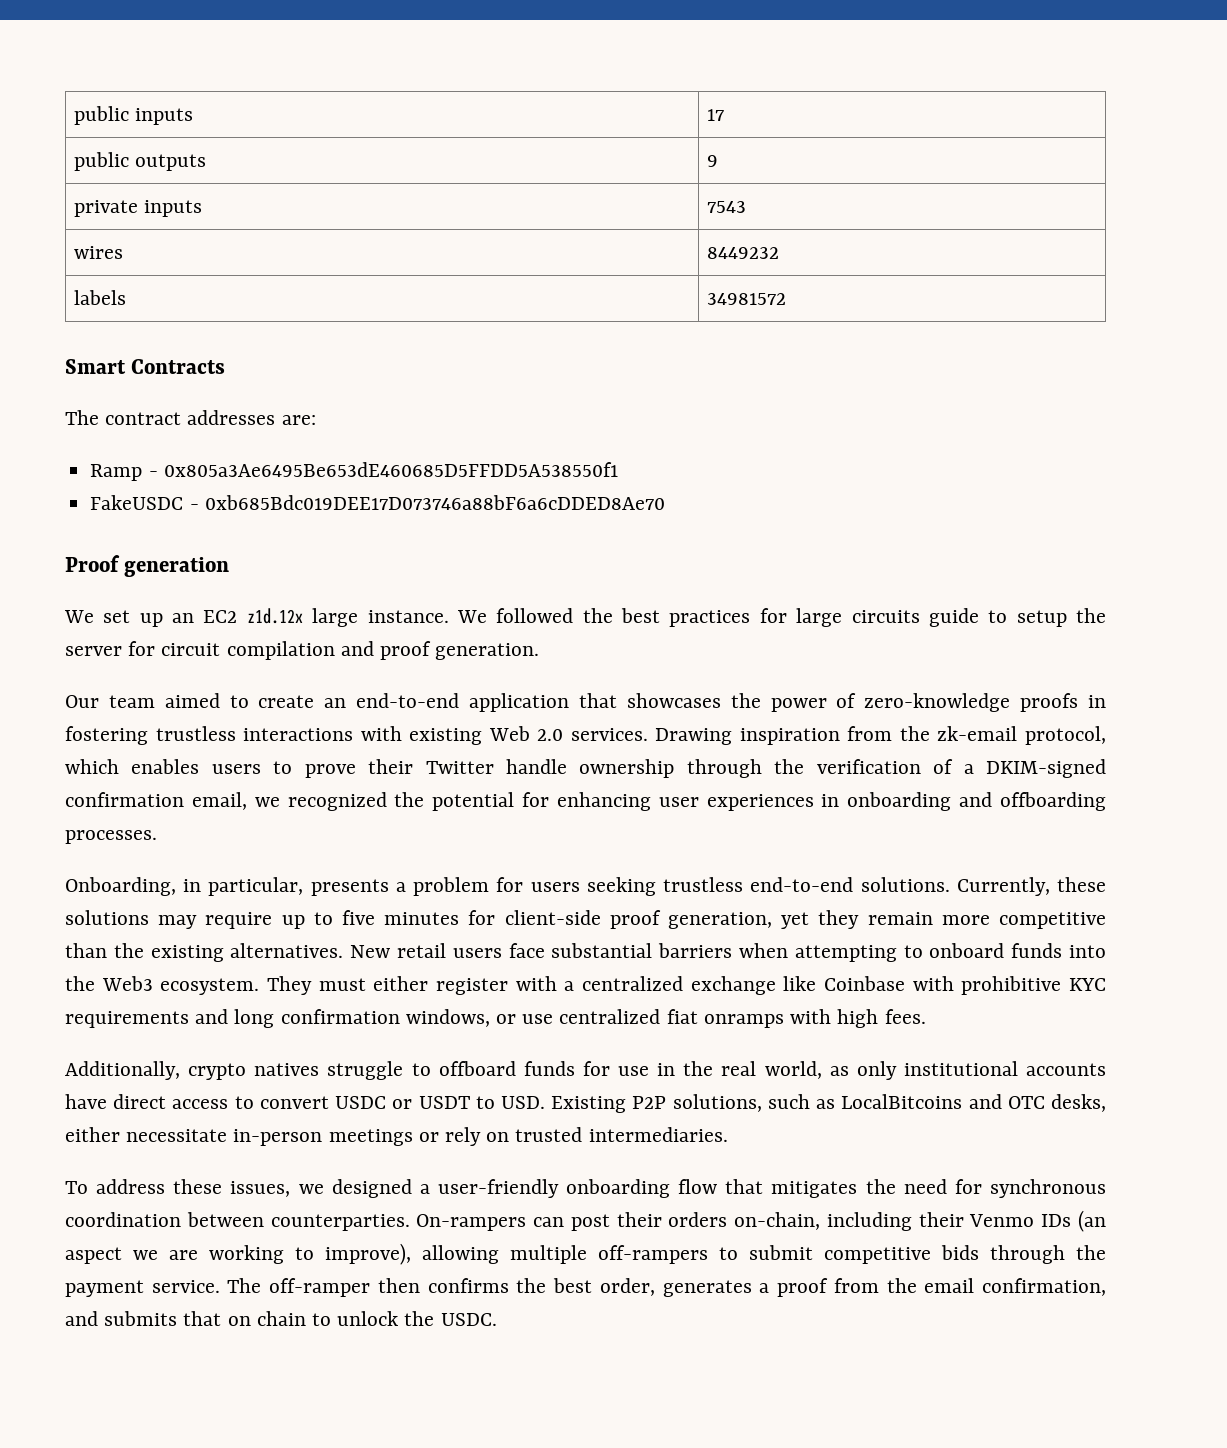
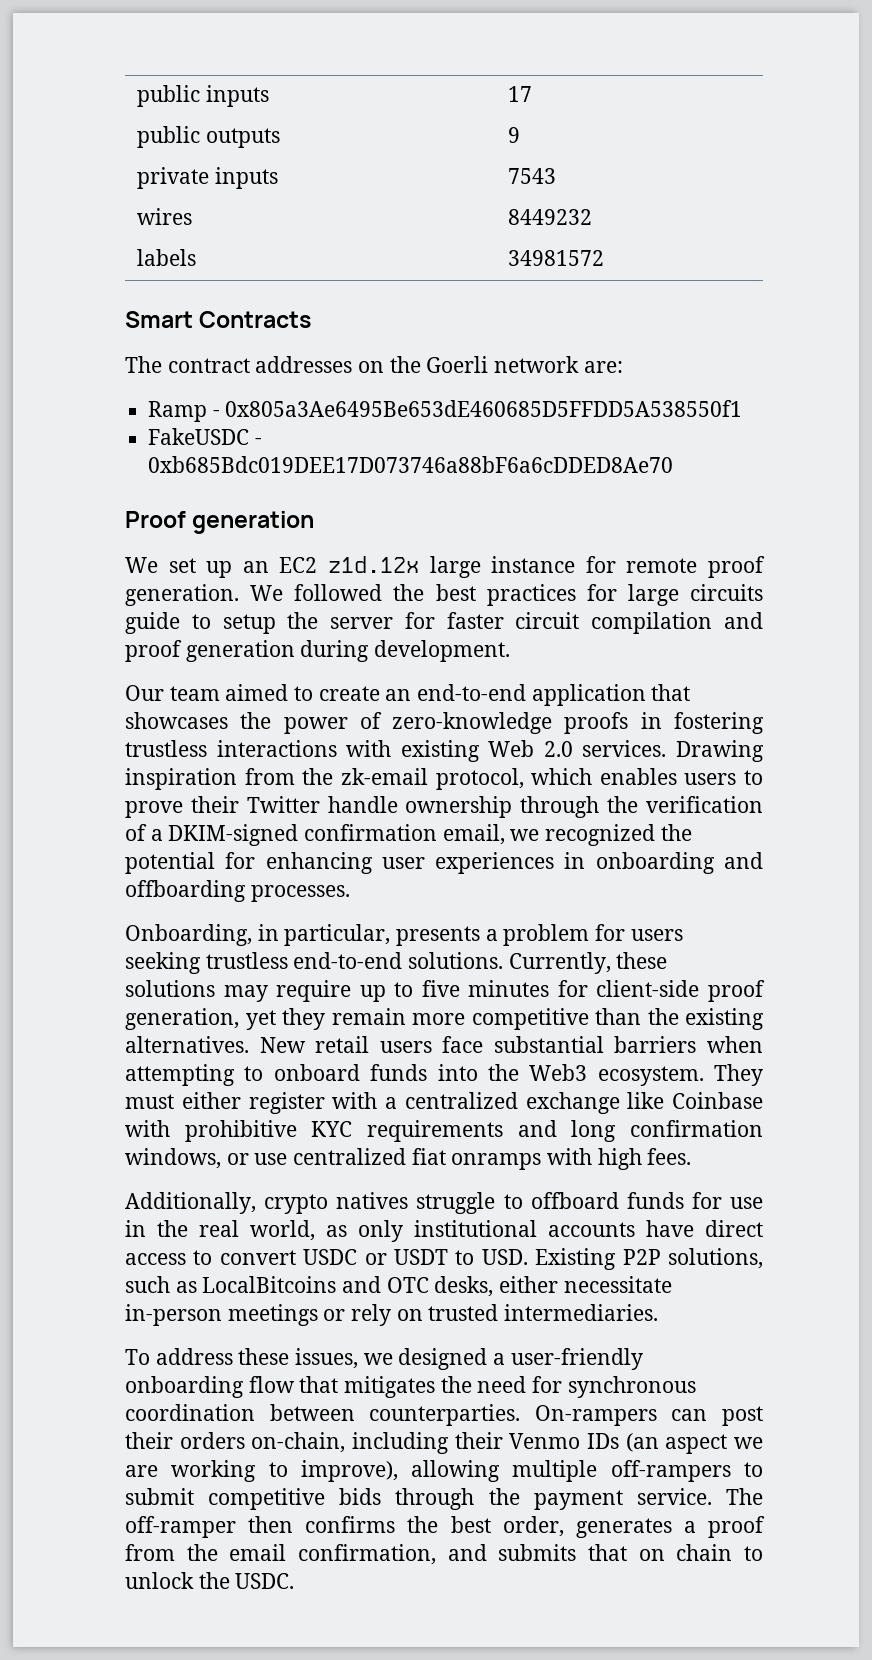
- The contract addresses are:
+ The contract addresses on the Goerli network are:
- We set up an EC2 z1d.12x large instance.
+ We set up an EC2 z1d.12x large instance for remote proof generation.
- We followed the best practices for large circuits guide to setup the server for circuit compilation and proof generation.
+ We followed the best practices for large circuits guide to setup the server for faster circuit compilation and proof generation during development.

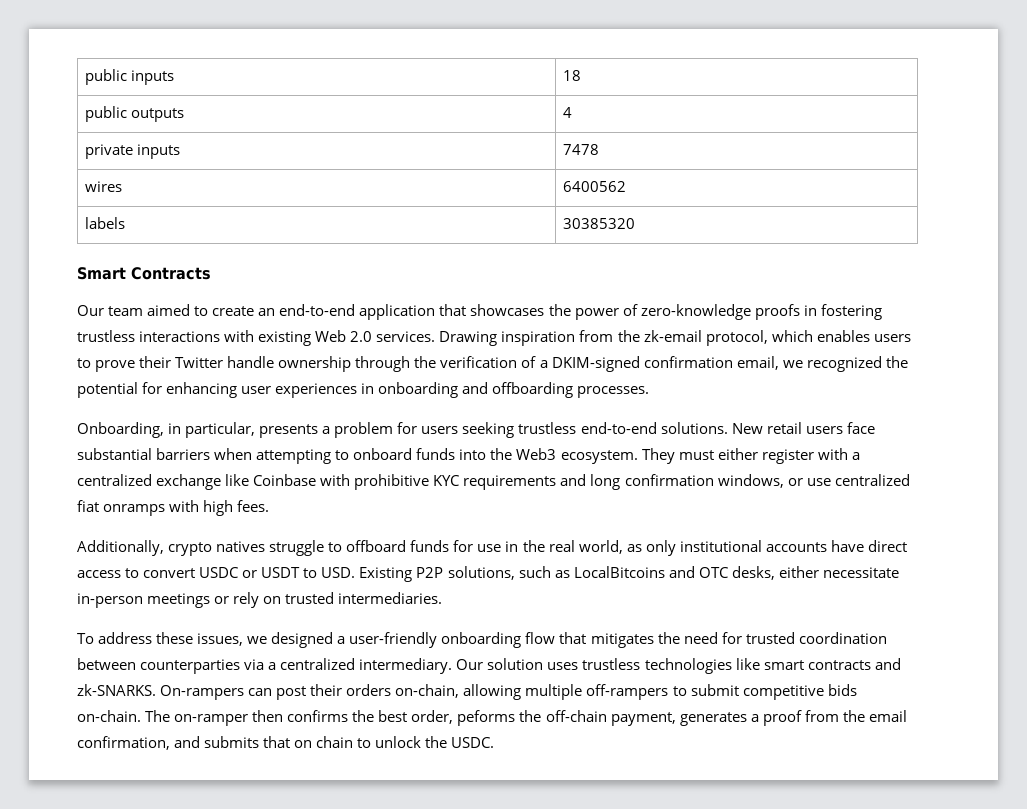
- public inputs | 17
+ public inputs | 18
- public outputs | 9
+ public outputs | 4
- private inputs | 7543
+ private inputs | 7478
- wires | 8449232
+ wires | 6400562
- labels | 34981572
+ labels | 30385320
- The contract addresses on the Goerli network are:
- Ramp - 0x805a3Ae6495Be653dE460685D5FFDD5A538550f1
- FakeUSDC - 0xb685Bdc019DEE17D073746a88bF6a6cDDED8Ae70
- Proof generation
- We set up an EC2 z1d.12x large instance for remote proof generation. We followed the best practices for large circuits guide to setup the server for faster circuit compilation and proof generation during development.
- Currently, these solutions may require up to five minutes for client-side proof generation, yet they remain more competitive than the existing alternatives.
- To address these issues, we designed a user-friendly onboarding flow that mitigates the need for synchronous coordination between counterparties.
+ To address these issues, we designed a user-friendly onboarding flow that mitigates the need for trusted coordination between counterparties via a centralized intermediary. Our solution uses trustless technologies like smart contracts and zk-SNARKS.
- On-rampers can post their orders on-chain, including their Venmo IDs (an aspect we are working to improve), allowing multiple off-rampers to submit competitive bids through the payment service. The off-ramper then confirms the best order, generates a proof from the email confirmation, and submits that on chain to unlock the USDC.
+ On-rampers can post their orders on-chain, allowing multiple off-rampers to submit competitive bids on-chain. The on-ramper then confirms the best order, peforms the off-chain payment, generates a proof from the email confirmation, and submits that on chain to unlock the USDC.

